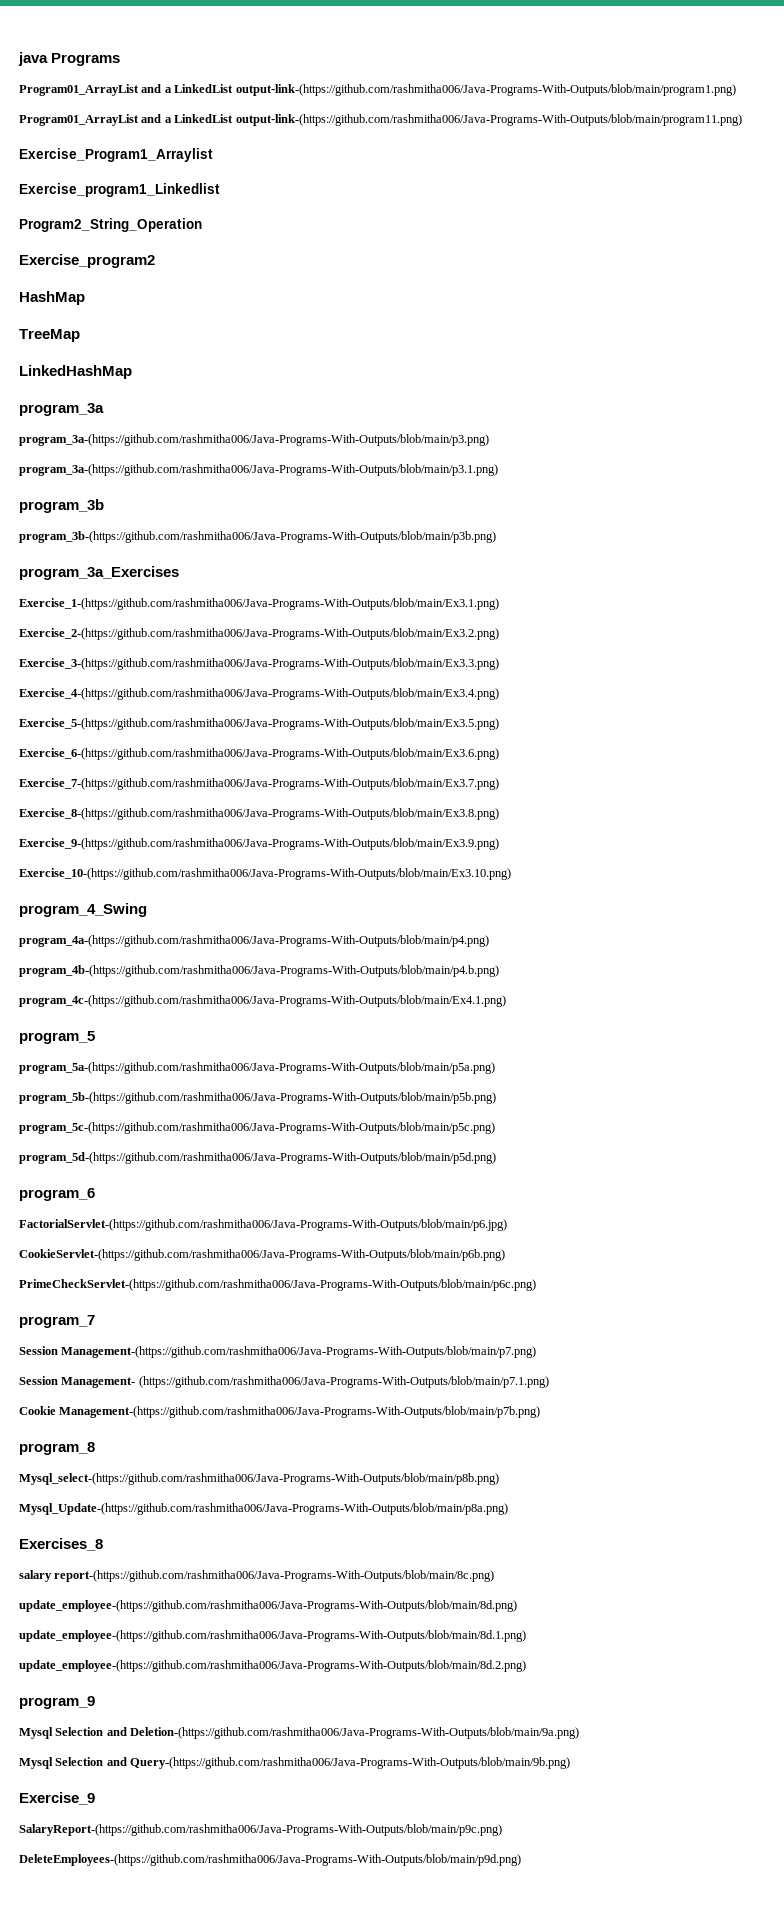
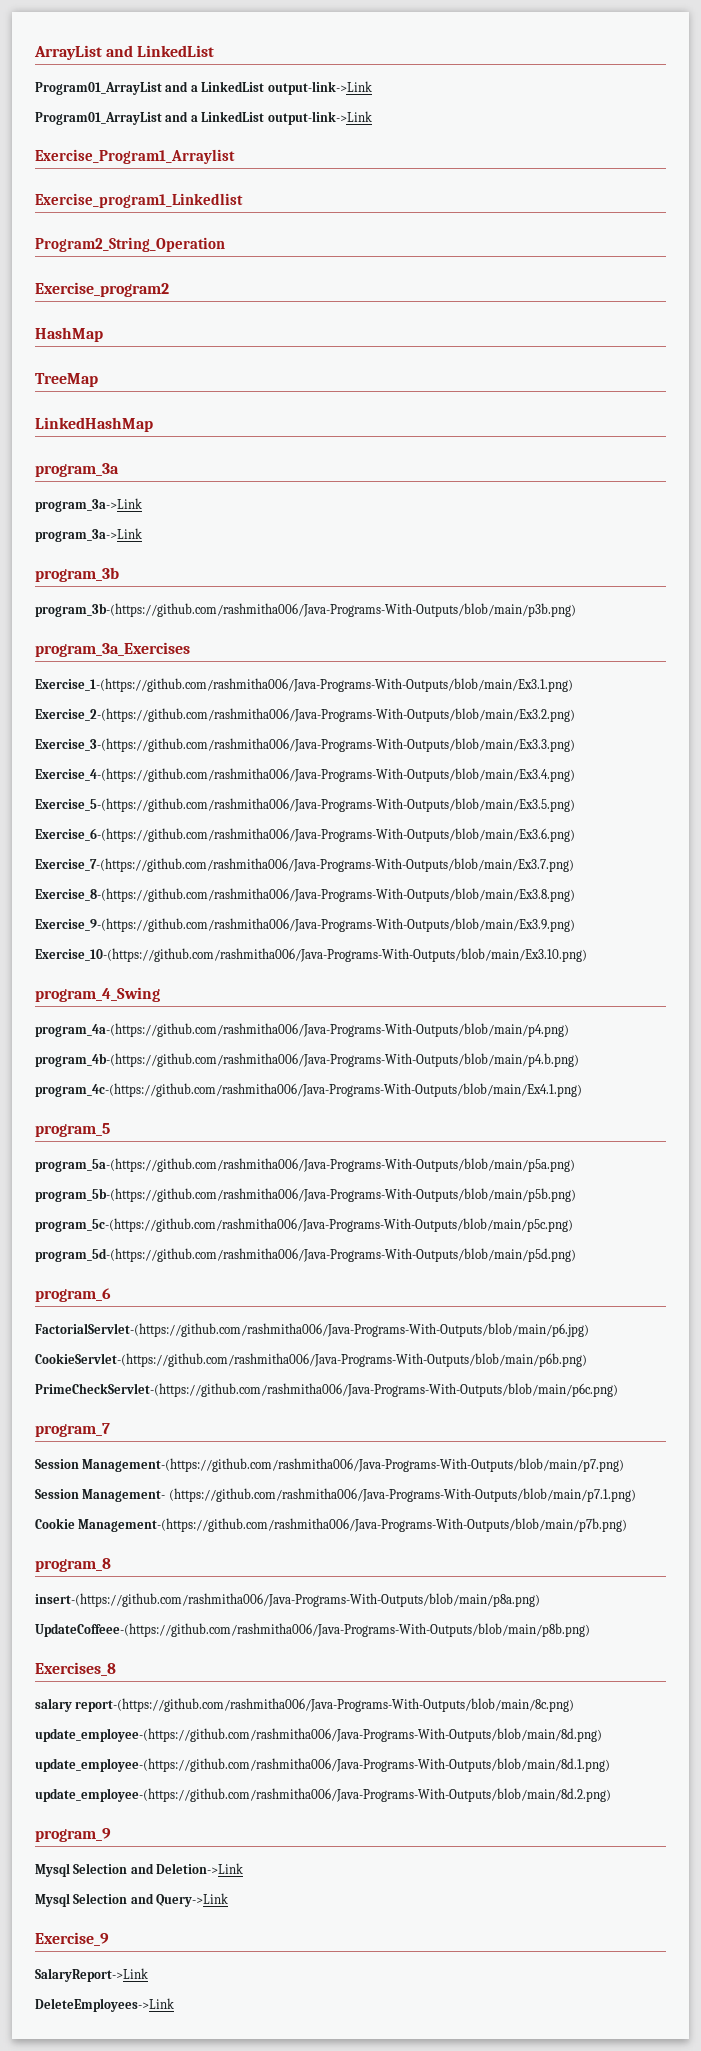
- java Programs
- Program01_ArrayList and a LinkedList output-link-(https://github.com/rashmitha006/Java-Programs-With-Outputs/blob/main/program1.png)
- Program01_ArrayList and a LinkedList output-link-(https://github.com/rashmitha006/Java-Programs-With-Outputs/blob/main/program11.png)
+ ArrayList and LinkedList
+ Program01_ArrayList and a LinkedList output-link->Link
+ Program01_ArrayList and a LinkedList output-link->Link
  program_3a
- program_3a-(https://github.com/rashmitha006/Java-Programs-With-Outputs/blob/main/p3.png)
- program_3a-(https://github.com/rashmitha006/Java-Programs-With-Outputs/blob/main/p3.1.png)
+ program_3a->Link
+ program_3a->Link
- Mysql_select-(https://github.com/rashmitha006/Java-Programs-With-Outputs/blob/main/p8b.png)
- Mysql_Update-(https://github.com/rashmitha006/Java-Programs-With-Outputs/blob/main/p8a.png)
+ insert-(https://github.com/rashmitha006/Java-Programs-With-Outputs/blob/main/p8a.png)
+ UpdateCoffeee-(https://github.com/rashmitha006/Java-Programs-With-Outputs/blob/main/p8b.png)
- Mysql Selection and Deletion-(https://github.com/rashmitha006/Java-Programs-With-Outputs/blob/main/9a.png)
- Mysql Selection and Query-(https://github.com/rashmitha006/Java-Programs-With-Outputs/blob/main/9b.png)
+ Mysql Selection and Deletion->Link
+ Mysql Selection and Query->Link
- SalaryReport-(https://github.com/rashmitha006/Java-Programs-With-Outputs/blob/main/p9c.png)
- DeleteEmployees-(https://github.com/rashmitha006/Java-Programs-With-Outputs/blob/main/p9d.png)
+ SalaryReport->Link
+ DeleteEmployees->Link

